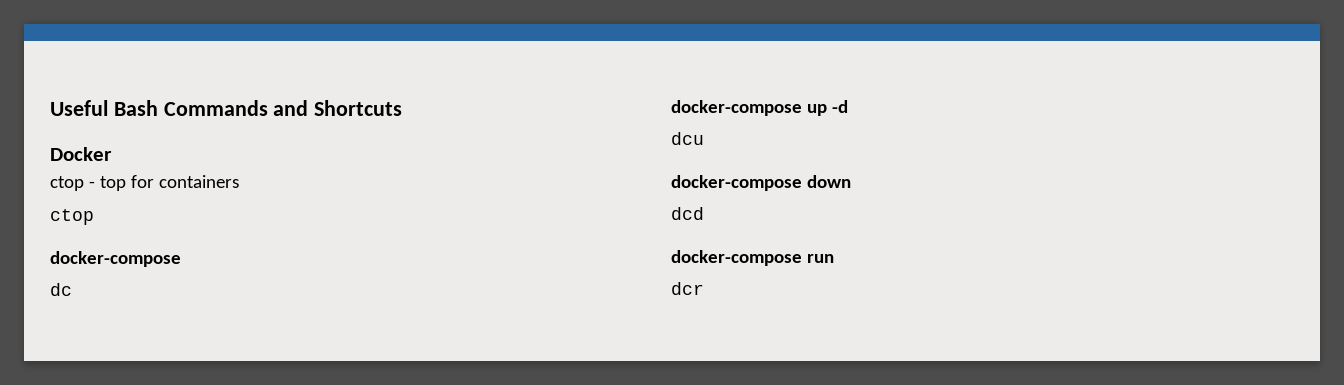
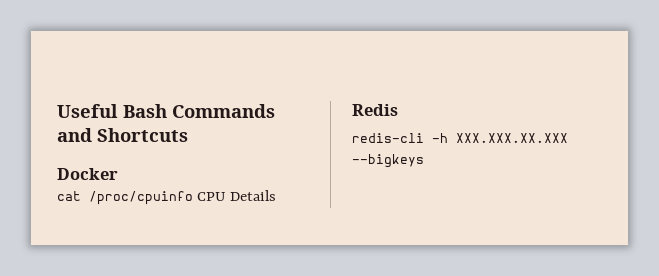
- ctop - top for containers
- ctop
- docker-compose
- dc
- docker-compose up -d
- dcu
- docker-compose down
- dcd
- docker-compose run
- dcr
+ cat /proc/cpuinfo CPU Details
+ Redis
+ redis-cli -h XXX.XXX.XX.XXX --bigkeys

